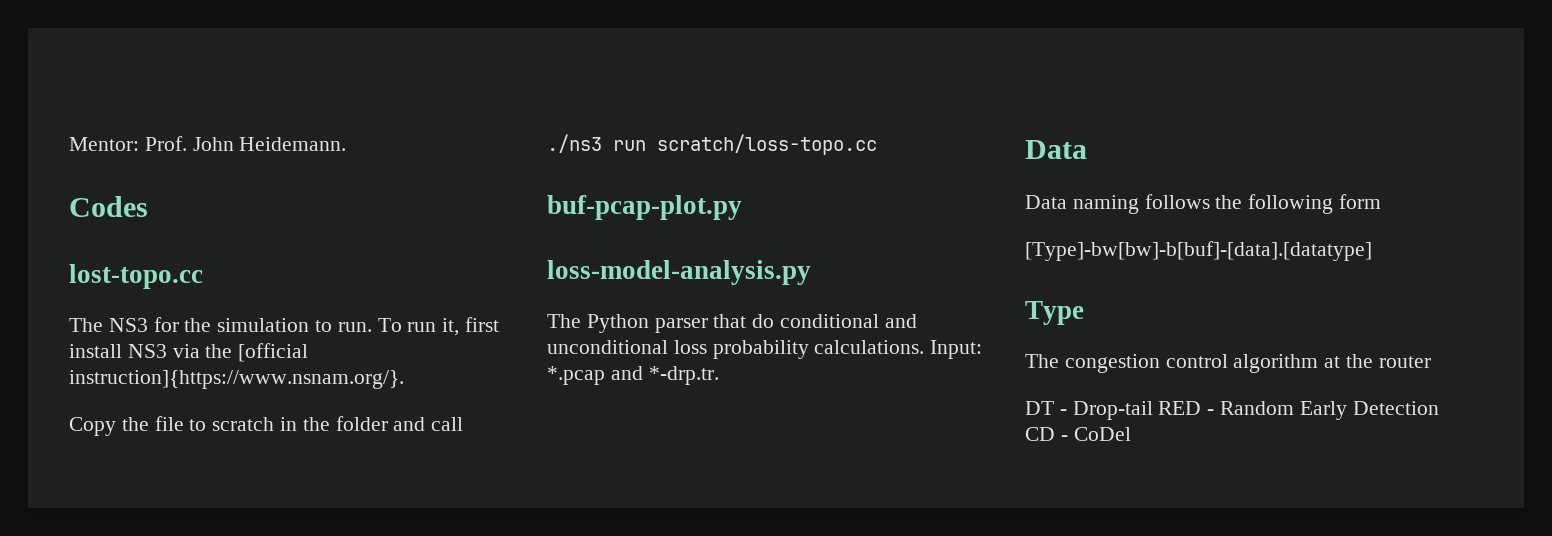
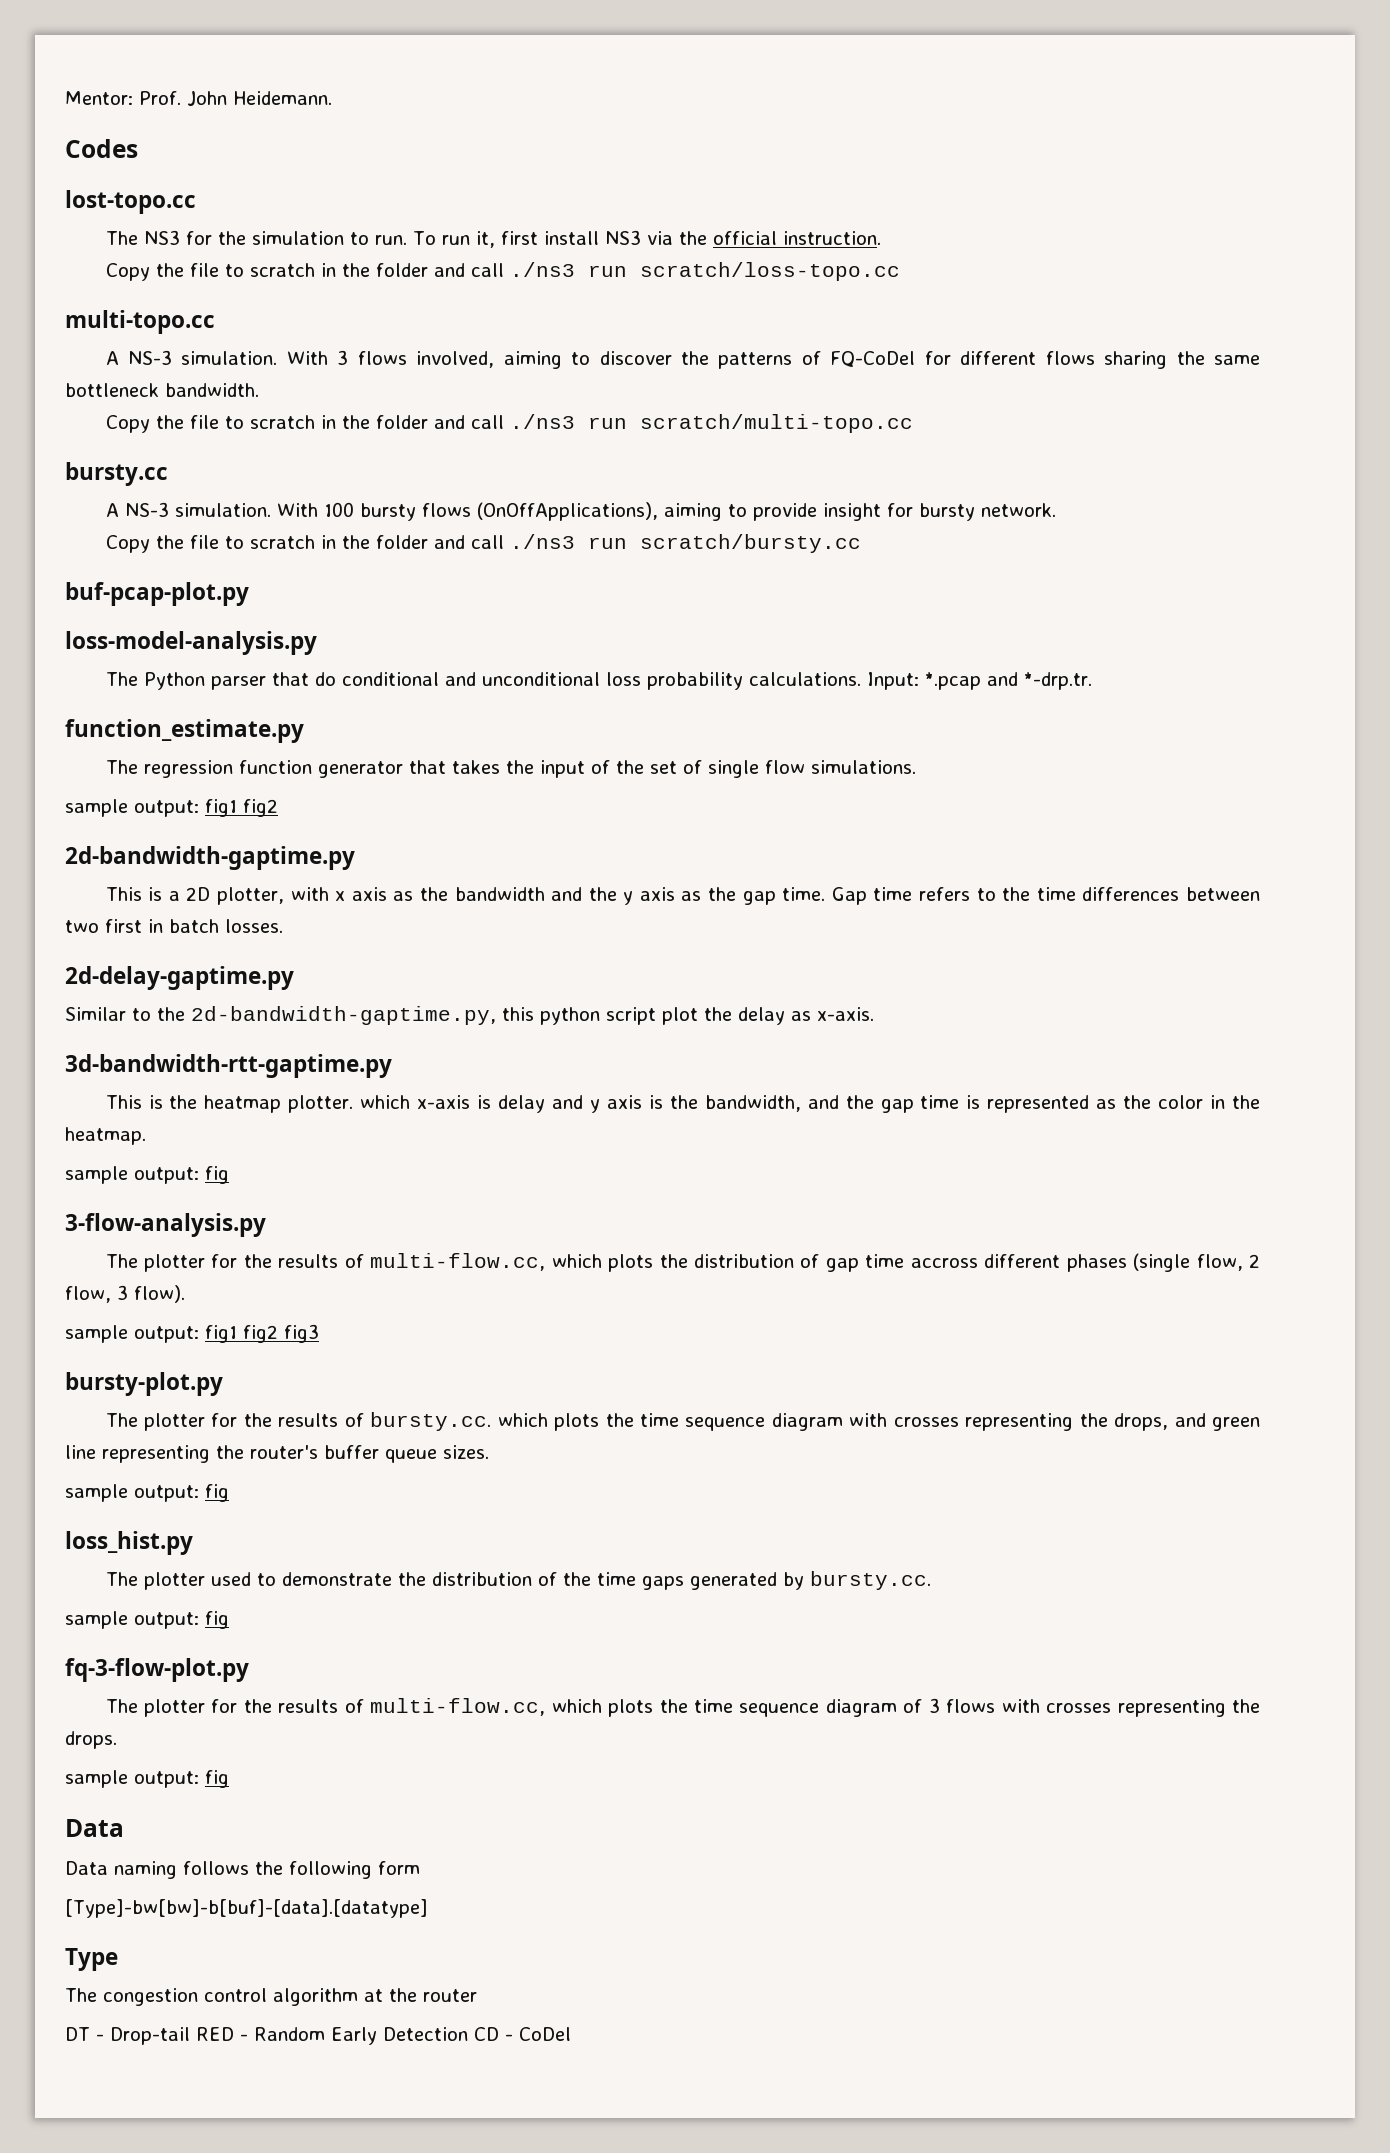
- To run it, first install NS3 via the [official instruction]{https://www.nsnam.org/}.
+ To run it, first install NS3 via the official instruction.
+ multi-topo.cc
+ A NS-3 simulation. With 3 flows involved, aiming to discover the patterns of FQ-CoDel for different flows sharing the same bottleneck bandwidth.
+ Copy the file to scratch in the folder and call ./ns3 run scratch/multi-topo.cc
+ bursty.cc
+ A NS-3 simulation. With 100 bursty flows (OnOffApplications), aiming to provide insight for bursty network.
+ Copy the file to scratch in the folder and call ./ns3 run scratch/bursty.cc
+ function_estimate.py
+ The regression function generator that takes the input of the set of single flow simulations.
+ sample output: fig1 fig2
+ 2d-bandwidth-gaptime.py
+ This is a 2D plotter, with x axis as the bandwidth and the y axis as the gap time. Gap time refers to the time differences between two first in batch losses.
+ 2d-delay-gaptime.py
+ Similar to the 2d-bandwidth-gaptime.py, this python script plot the delay as x-axis.
+ 3d-bandwidth-rtt-gaptime.py
+ This is the heatmap plotter. which x-axis is delay and y axis is the bandwidth, and the gap time is represented as the color in the heatmap.
+ sample output: fig
+ 3-flow-analysis.py
+ The plotter for the results of multi-flow.cc, which plots the distribution of gap time accross different phases (single flow, 2 flow, 3 flow).
+ sample output: fig1 fig2 fig3
+ bursty-plot.py
+ The plotter for the results of bursty.cc. which plots the time sequence diagram with crosses representing the drops, and green line representing the router's buffer queue sizes.
+ sample output: fig
+ loss_hist.py
+ The plotter used to demonstrate the distribution of the time gaps generated by bursty.cc.
+ sample output: fig
+ fq-3-flow-plot.py
+ The plotter for the results of multi-flow.cc, which plots the time sequence diagram of 3 flows with crosses representing the drops.
+ sample output: fig

